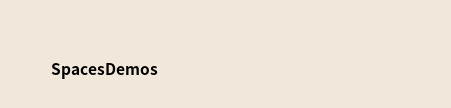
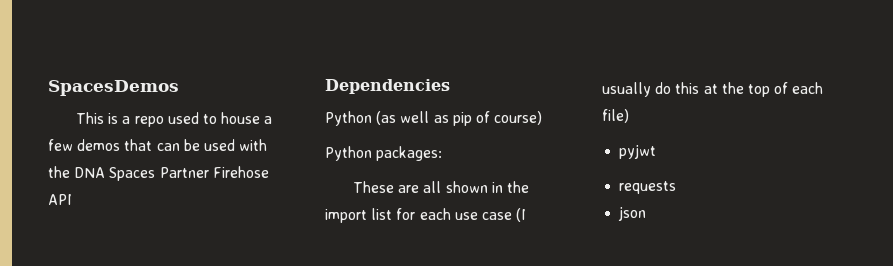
+ This is a repo used to house a few demos that can be used with the DNA Spaces Partner Firehose API
+ Dependencies
+ Python (as well as pip of course)
+ Python packages:
+ These are all shown in the import list for each use case (I usually do this at the top of each file)
+ pyjwt
+ requests
+ json

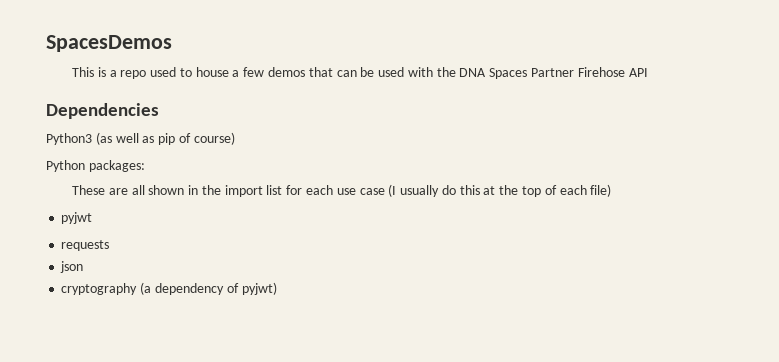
- Python (as well as pip of course)
+ Python3 (as well as pip of course)
+ cryptography (a dependency of pyjwt)

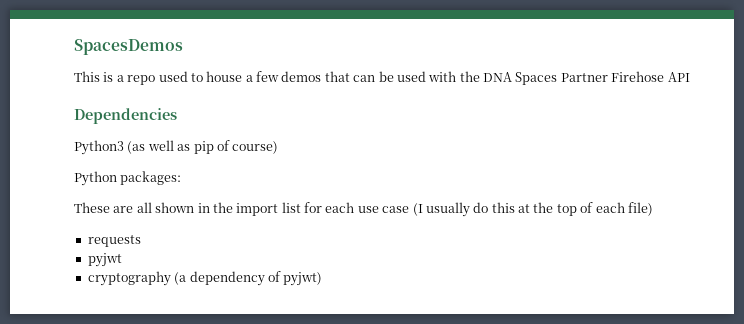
- pyjwt
- json
+ pyjwt

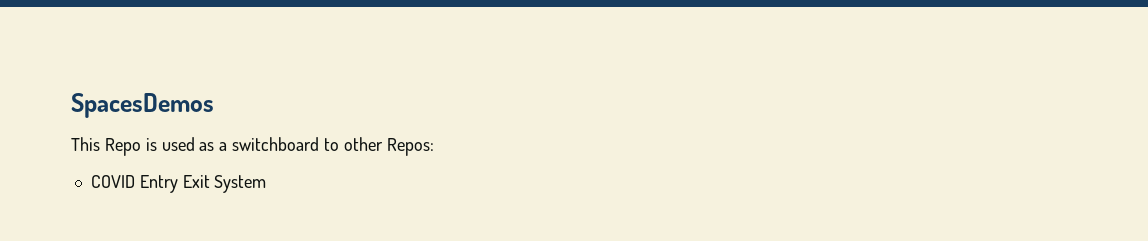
- This is a repo used to house a few demos that can be used with the DNA Spaces Partner Firehose API
- Dependencies
- Python3 (as well as pip of course)
- Python packages:
- These are all shown in the import list for each use case (I usually do this at the top of each file)
- requests
- pyjwt
- cryptography (a dependency of pyjwt)
+ This Repo is used as a switchboard to other Repos:
+ COVID Entry Exit System

